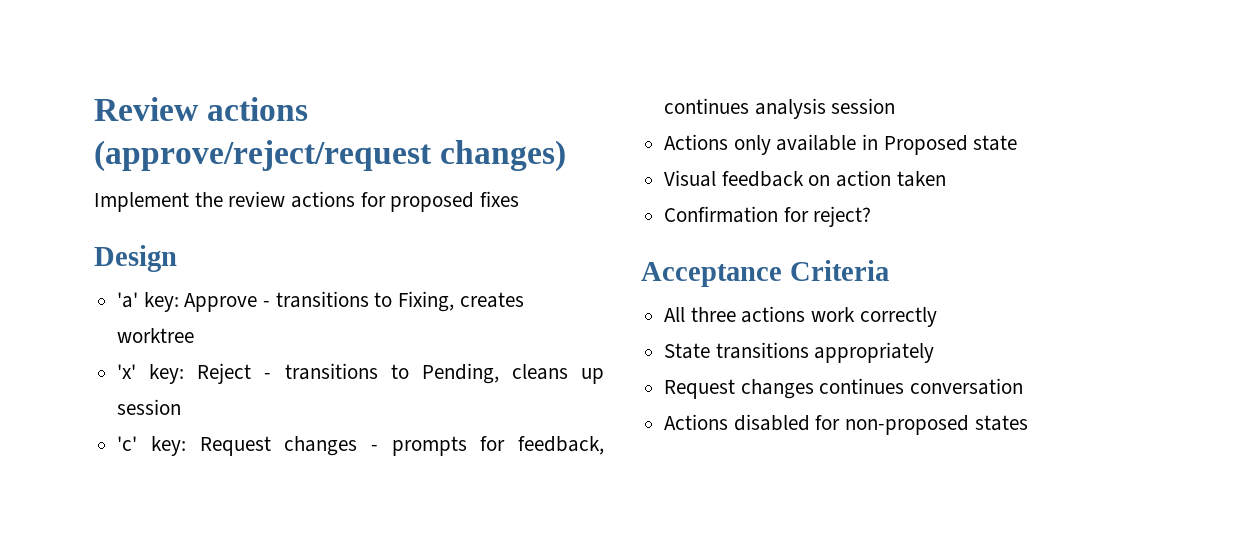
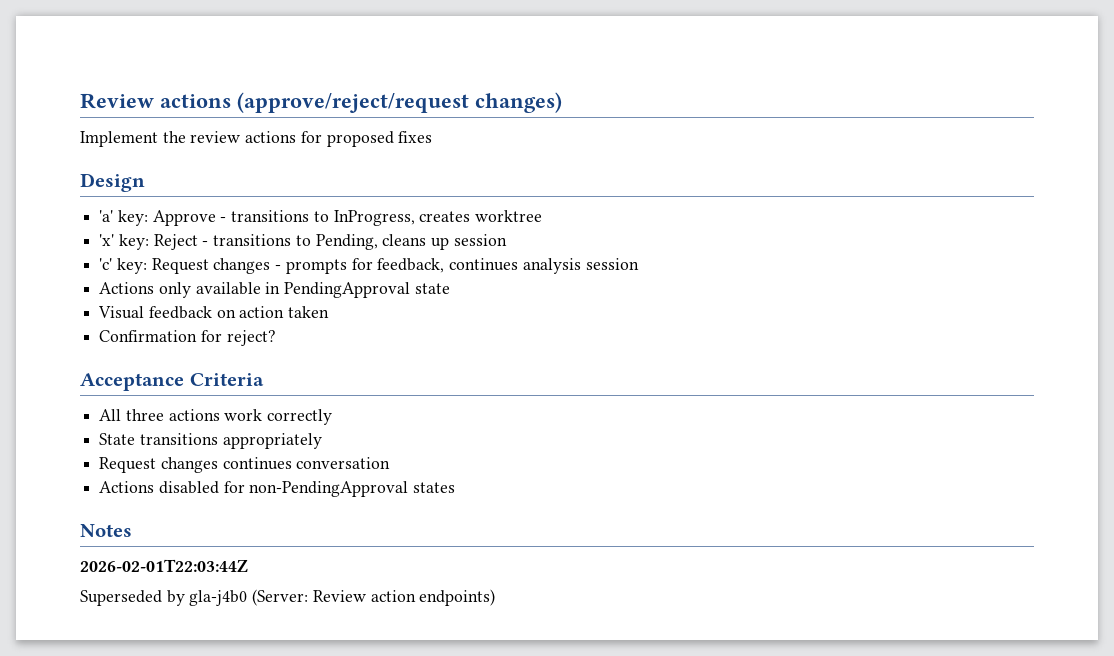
- 'a' key: Approve - transitions to Fixing, creates worktree
+ 'a' key: Approve - transitions to InProgress, creates worktree
- Actions only available in Proposed state
+ Actions only available in PendingApproval state
- Actions disabled for non-proposed states
+ Actions disabled for non-PendingApproval states
+ Notes
+ 2026-02-01T22:03:44Z
+ Superseded by gla-j4b0 (Server: Review action endpoints)

